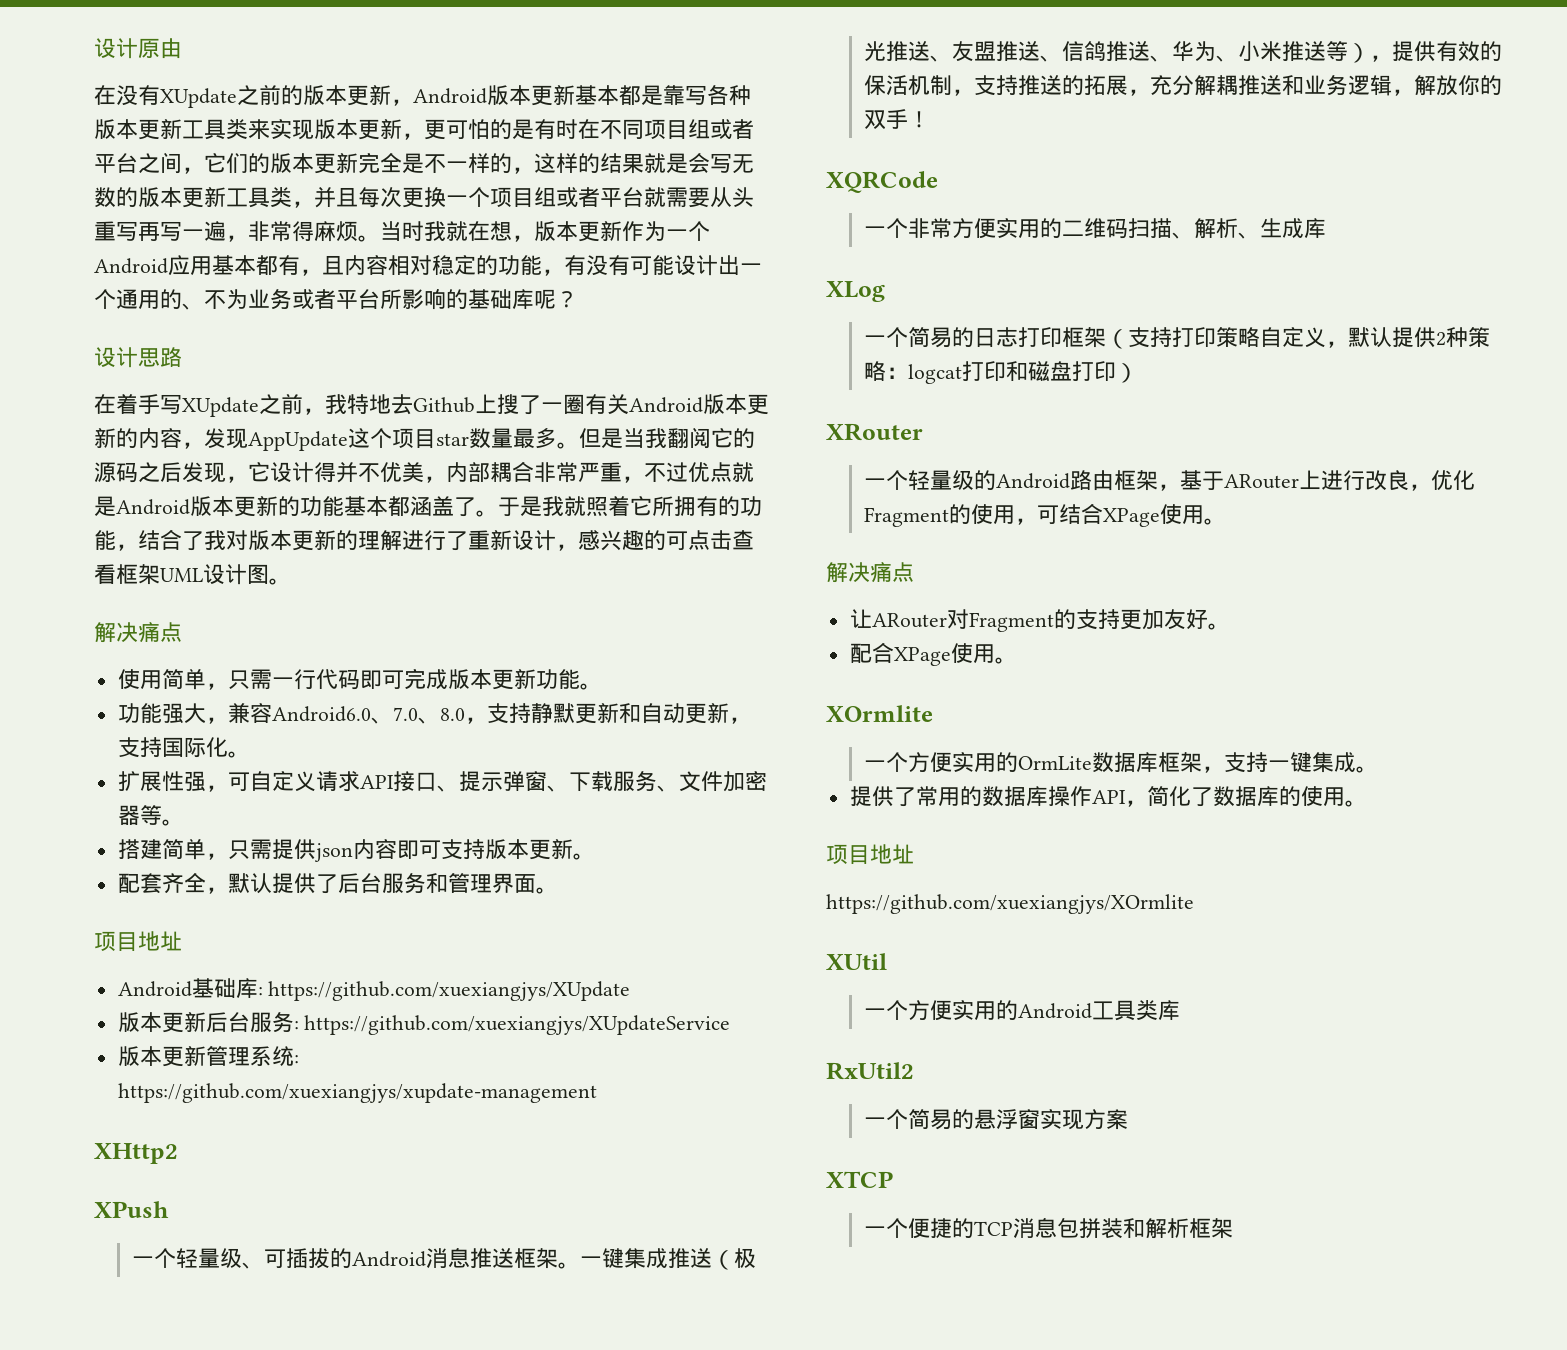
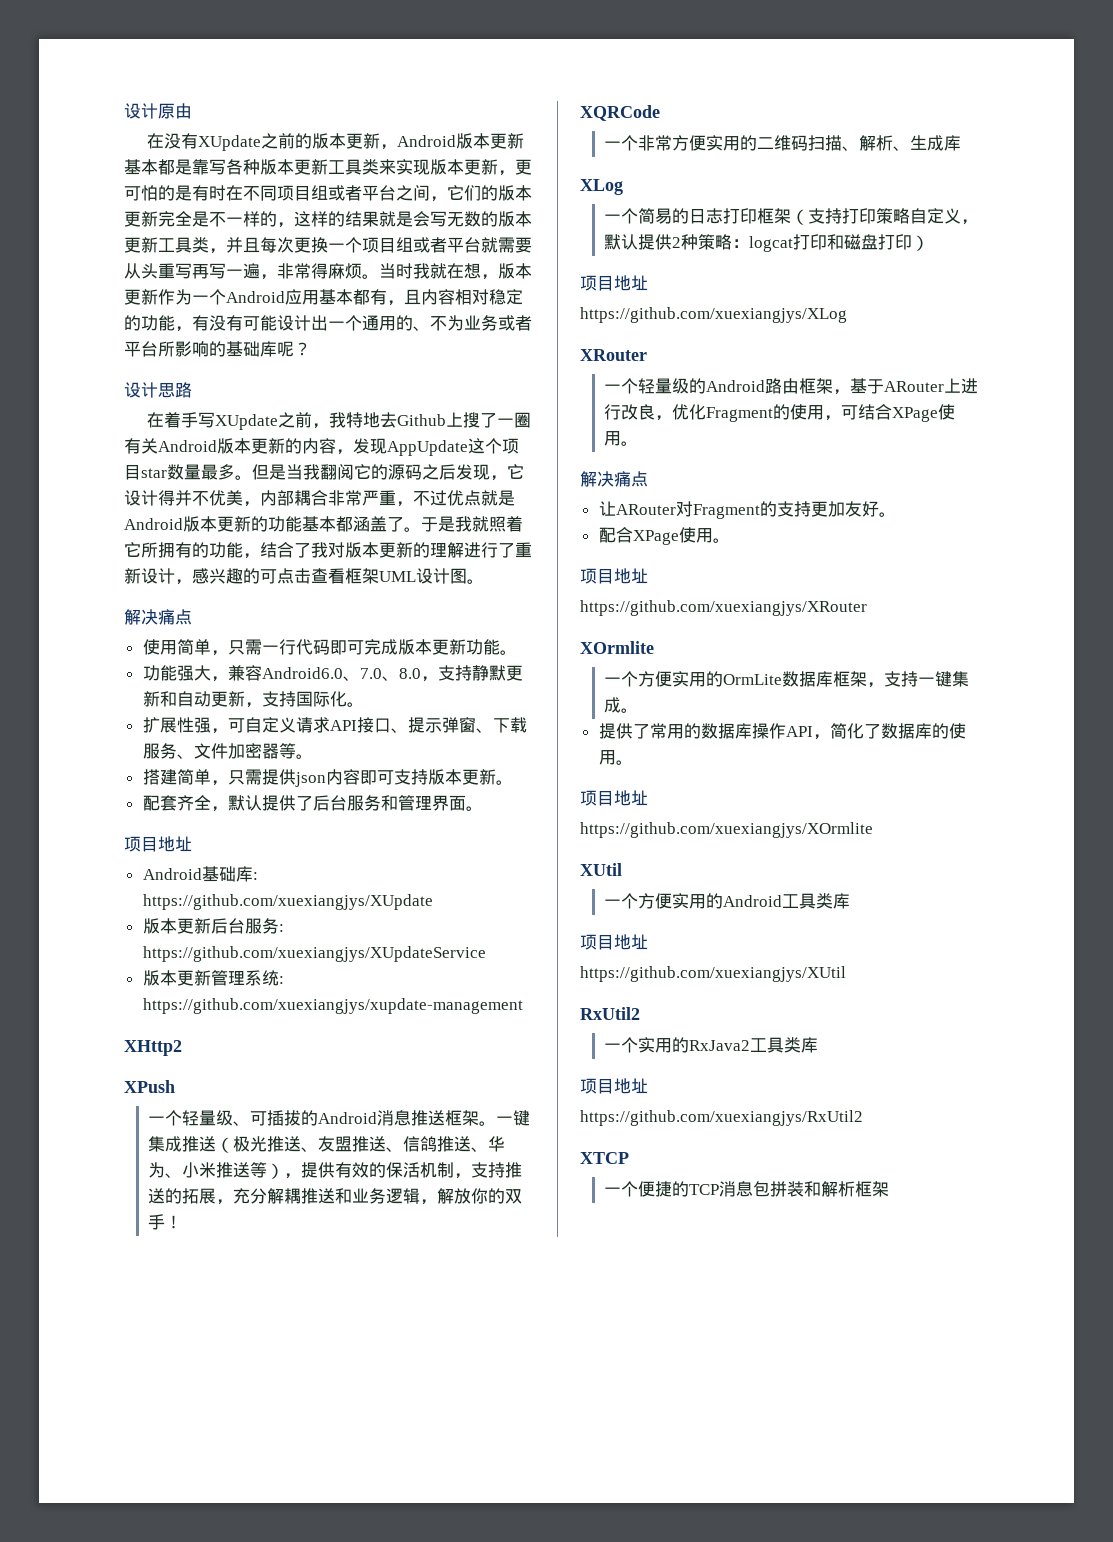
  一个简易的日志打印框架（支持打印策略自定义，默认提供2种策略：logcat打印和磁盘打印）
+ 项目地址
+ https://github.com/xuexiangjys/XLog
  配合XPage使用。
+ 项目地址
+ https://github.com/xuexiangjys/XRouter
  一个方便实用的Android工具类库
+ 项目地址
+ https://github.com/xuexiangjys/XUtil
- 一个简易的悬浮窗实现方案
+ 一个实用的RxJava2工具类库
+ 项目地址
+ https://github.com/xuexiangjys/RxUtil2

